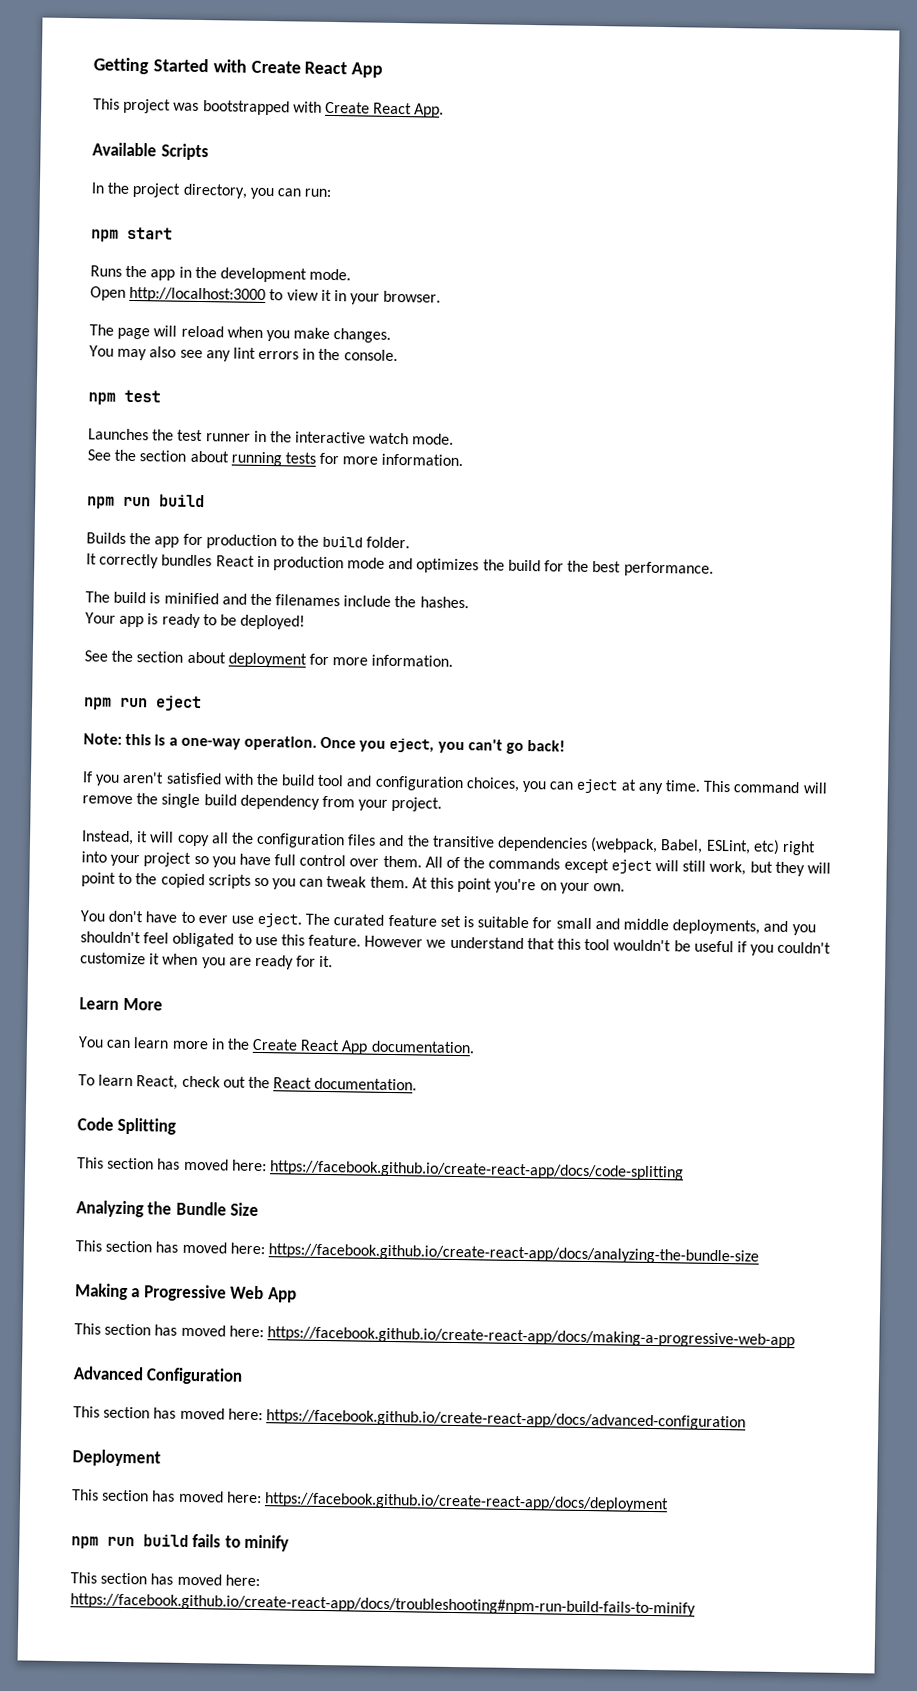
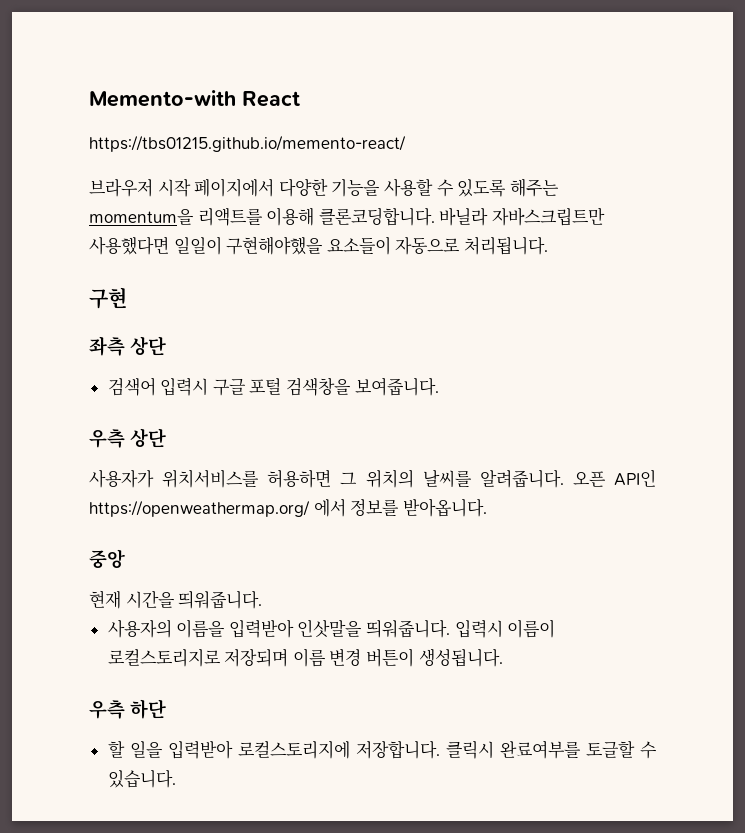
- Getting Started with Create React App
- This project was bootstrapped with Create React App.
- Available Scripts
- In the project directory, you can run:
- npm start
- Runs the app in the development mode.
- Open http://localhost:3000 to view it in your browser.
- The page will reload when you make changes.
- You may also see any lint errors in the console.
- npm test
- Launches the test runner in the interactive watch mode.
- See the section about running tests for more information.
- npm run build
- Builds the app for production to the build folder.
- It correctly bundles React in production mode and optimizes the build for the best performance.
- The build is minified and the filenames include the hashes.
- Your app is ready to be deployed!
- See the section about deployment for more information.
- npm run eject
- Note: this is a one-way operation. Once you eject, you can't go back!
- If you aren't satisfied with the build tool and configuration choices, you can eject at any time. This command will remove the single build dependency from your project.
- Instead, it will copy all the configuration files and the transitive dependencies (webpack, Babel, ESLint, etc) right into your project so you have full control over them. All of the commands except eject will still work, but they will point to the copied scripts so you can tweak them. At this point you're on your own.
- You don't have to ever use eject. The curated feature set is suitable for small and middle deployments, and you shouldn't feel obligated to use this feature. However we understand that this tool wouldn't be useful if you couldn't customize it when you are ready for it.
- Learn More
- You can learn more in the Create React App documentation.
- To learn React, check out the React documentation.
- Code Splitting
- This section has moved here: https://facebook.github.io/create-react-app/docs/code-splitting
- Analyzing the Bundle Size
- This section has moved here: https://facebook.github.io/create-react-app/docs/analyzing-the-bundle-size
- Making a Progressive Web App
- This section has moved here: https://facebook.github.io/create-react-app/docs/making-a-progressive-web-app
- Advanced Configuration
- This section has moved here: https://facebook.github.io/create-react-app/docs/advanced-configuration
- Deployment
- This section has moved here: https://facebook.github.io/create-react-app/docs/deployment
- npm run build fails to minify
- This section has moved here: https://facebook.github.io/create-react-app/docs/troubleshooting#npm-run-build-fails-to-minify
+ Memento-with React
+ https://tbs01215.github.io/memento-react/
+ 브라우저 시작 페이지에서 다양한 기능을 사용할 수 있도록 해주는 momentum을 리액트를 이용해 클론코딩합니다. 바닐라 자바스크립트만 사용했다면 일일이 구현해야했을 요소들이 자동으로 처리됩니다.
+ 구현
+ 좌측 상단
+ 검색어 입력시 구글 포털 검색창을 보여줍니다.
+ 우측 상단
+ 사용자가 위치서비스를 허용하면 그 위치의 날씨를 알려줍니다. 오픈 API인 https://openweathermap.org/ 에서 정보를 받아옵니다.
+ 중앙
+ 현재 시간을 띄워줍니다.
+ 사용자의 이름을 입력받아 인삿말을 띄워줍니다. 입력시 이름이 로컬스토리지로 저장되며 이름 변경 버튼이 생성됩니다.
+ 우측 하단
+ 할 일을 입력받아 로컬스토리지에 저장합니다. 클릭시 완료여부를 토글할 수 있습니다.

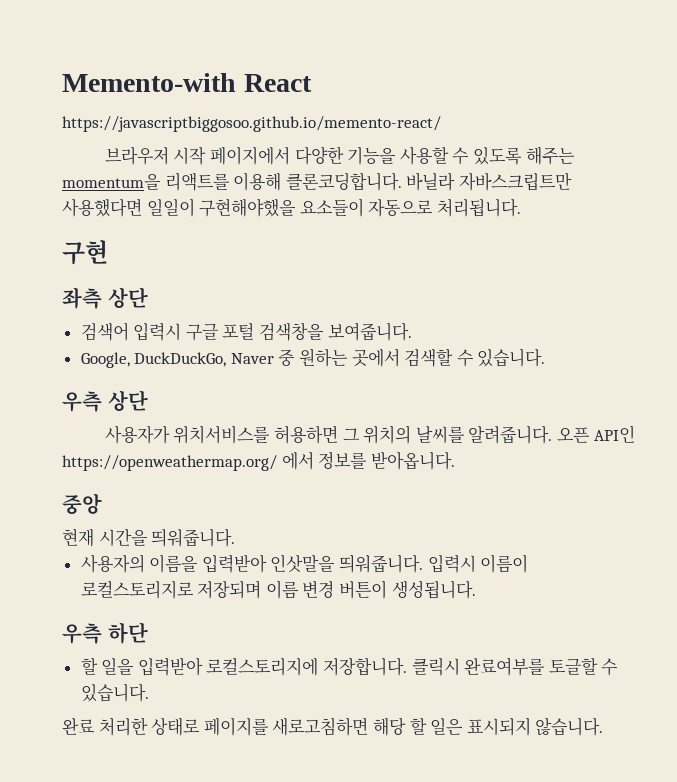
- https://tbs01215.github.io/memento-react/
+ https://javascriptbiggosoo.github.io/memento-react/
+ Google, DuckDuckGo, Naver 중 원하는 곳에서 검색할 수 있습니다.
+ 완료 처리한 상태로 페이지를 새로고침하면 해당 할 일은 표시되지 않습니다.

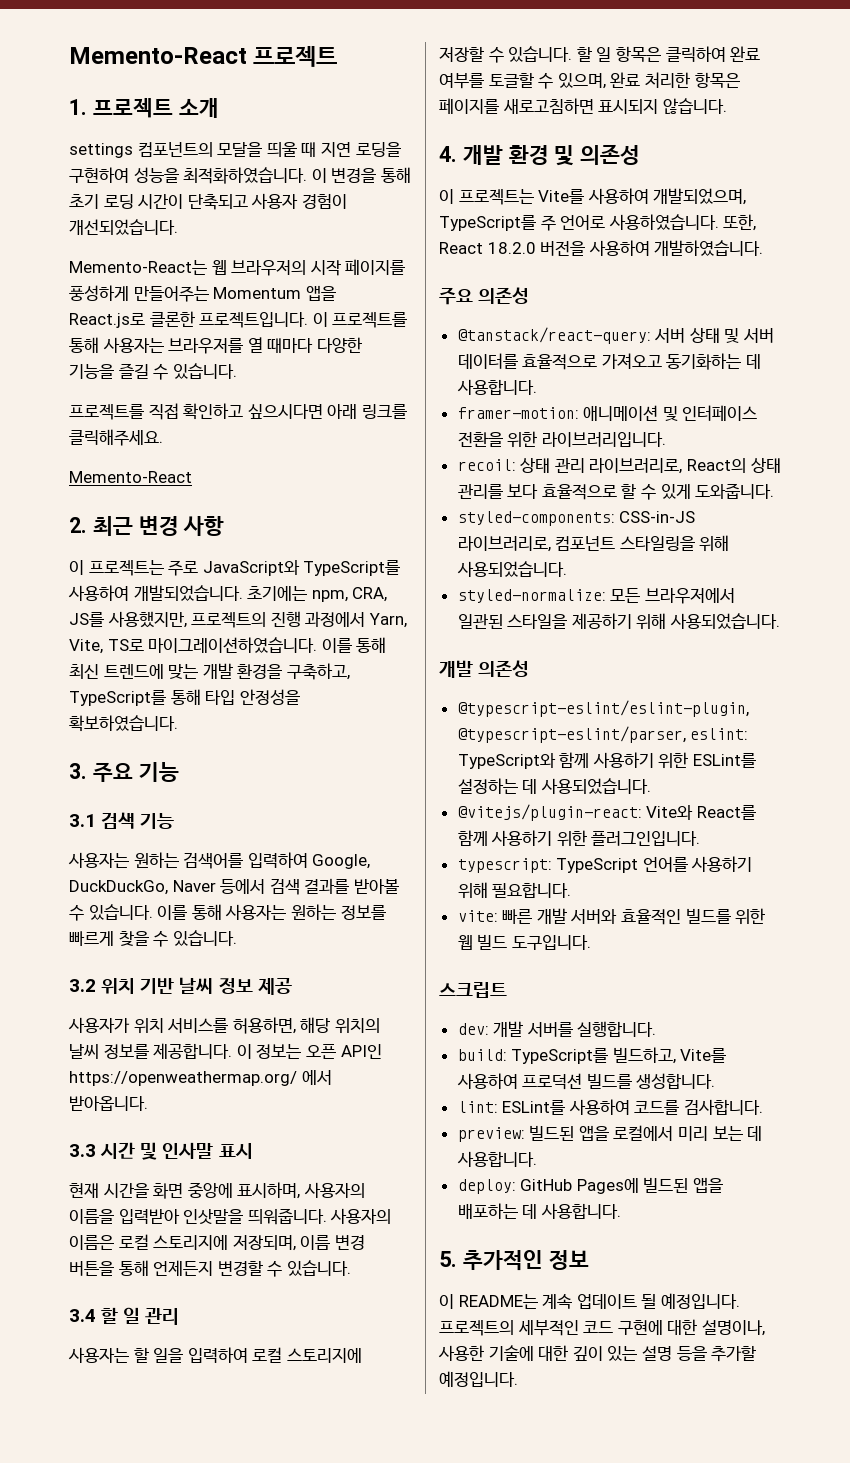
- Memento-with React
- https://javascriptbiggosoo.github.io/memento-react/
- 브라우저 시작 페이지에서 다양한 기능을 사용할 수 있도록 해주는 momentum을 리액트를 이용해 클론코딩합니다. 바닐라 자바스크립트만 사용했다면 일일이 구현해야했을 요소들이 자동으로 처리됩니다.
- 구현
- 좌측 상단
- 검색어 입력시 구글 포털 검색창을 보여줍니다.
- Google, DuckDuckGo, Naver 중 원하는 곳에서 검색할 수 있습니다.
- 우측 상단
- 사용자가 위치서비스를 허용하면 그 위치의 날씨를 알려줍니다. 오픈 API인 https://openweathermap.org/ 에서 정보를 받아옵니다.
+ Memento-React 프로젝트
+ 1. 프로젝트 소개
+ settings 컴포넌트의 모달을 띄울 때 지연 로딩을 구현하여 성능을 최적화하였습니다. 이 변경을 통해 초기 로딩 시간이 단축되고 사용자 경험이 개선되었습니다.
+ Memento-React는 웹 브라우저의 시작 페이지를 풍성하게 만들어주는 Momentum 앱을 React.js로 클론한 프로젝트입니다. 이 프로젝트를 통해 사용자는 브라우저를 열 때마다 다양한 기능을 즐길 수 있습니다.
+ 프로젝트를 직접 확인하고 싶으시다면 아래 링크를 클릭해주세요.
+ Memento-React
+ 2. 최근 변경 사항
+ 이 프로젝트는 주로 JavaScript와 TypeScript를 사용하여 개발되었습니다. 초기에는 npm, CRA, JS를 사용했지만, 프로젝트의 진행 과정에서 Yarn, Vite, TS로 마이그레이션하였습니다. 이를 통해 최신 트렌드에 맞는 개발 환경을 구축하고, TypeScript를 통해 타입 안정성을 확보하였습니다.
+ 3. 주요 기능
+ 3.1 검색 기능
+ 사용자는 원하는 검색어를 입력하여 Google, DuckDuckGo, Naver 등에서 검색 결과를 받아볼 수 있습니다. 이를 통해 사용자는 원하는 정보를 빠르게 찾을 수 있습니다.
+ 3.2 위치 기반 날씨 정보 제공
+ 사용자가 위치 서비스를 허용하면, 해당 위치의 날씨 정보를 제공합니다. 이 정보는 오픈 API인 https://openweathermap.org/ 에서 받아옵니다.
- 중앙
+ 3.3 시간 및 인사말 표시
- 현재 시간을 띄워줍니다.
- 사용자의 이름을 입력받아 인삿말을 띄워줍니다.
+ 현재 시간을 화면 중앙에 표시하며, 사용자의 이름을 입력받아 인삿말을 띄워줍니다.
- 입력시 이름이 로컬스토리지로 저장되며 이름 변경 버튼이 생성됩니다.
- 우측 하단
- 할 일을 입력받아 로컬스토리지에 저장합니다. 클릭시 완료여부를 토글할 수 있습니다.
- 완료 처리한 상태로 페이지를 새로고침하면 해당 할 일은 표시되지 않습니다.
+ 사용자의 이름은 로컬 스토리지에 저장되며, 이름 변경 버튼을 통해 언제든지 변경할 수 있습니다.
+ 3.4 할 일 관리
+ 사용자는 할 일을 입력하여 로컬 스토리지에 저장할 수 있습니다. 할 일 항목은 클릭하여 완료 여부를 토글할 수 있으며, 완료 처리한 항목은 페이지를 새로고침하면 표시되지 않습니다.
+ 4. 개발 환경 및 의존성
+ 이 프로젝트는 Vite를 사용하여 개발되었으며, TypeScript를 주 언어로 사용하였습니다. 또한, React 18.2.0 버전을 사용하여 개발하였습니다.
+ 주요 의존성
+ @tanstack/react-query: 서버 상태 및 서버 데이터를 효율적으로 가져오고 동기화하는 데 사용합니다.
+ framer-motion: 애니메이션 및 인터페이스 전환을 위한 라이브러리입니다.
+ recoil: 상태 관리 라이브러리로, React의 상태 관리를 보다 효율적으로 할 수 있게 도와줍니다.
+ styled-components: CSS-in-JS 라이브러리로, 컴포넌트 스타일링을 위해 사용되었습니다.
+ styled-normalize: 모든 브라우저에서 일관된 스타일을 제공하기 위해 사용되었습니다.
+ 개발 의존성
+ @typescript-eslint/eslint-plugin, @typescript-eslint/parser, eslint: TypeScript와 함께 사용하기 위한 ESLint를 설정하는 데 사용되었습니다.
+ @vitejs/plugin-react: Vite와 React를 함께 사용하기 위한 플러그인입니다.
+ typescript: TypeScript 언어를 사용하기 위해 필요합니다.
+ vite: 빠른 개발 서버와 효율적인 빌드를 위한 웹 빌드 도구입니다.
+ 스크립트
+ dev: 개발 서버를 실행합니다.
+ build: TypeScript를 빌드하고, Vite를 사용하여 프로덕션 빌드를 생성합니다.
+ lint: ESLint를 사용하여 코드를 검사합니다.
+ preview: 빌드된 앱을 로컬에서 미리 보는 데 사용합니다.
+ deploy: GitHub Pages에 빌드된 앱을 배포하는 데 사용합니다.
+ 5. 추가적인 정보
+ 이 README는 계속 업데이트 될 예정입니다. 프로젝트의 세부적인 코드 구현에 대한 설명이나, 사용한 기술에 대한 깊이 있는 설명 등을 추가할 예정입니다.

